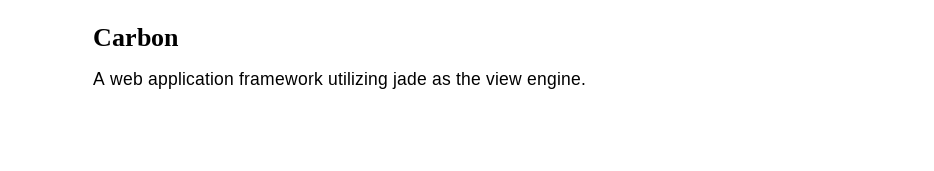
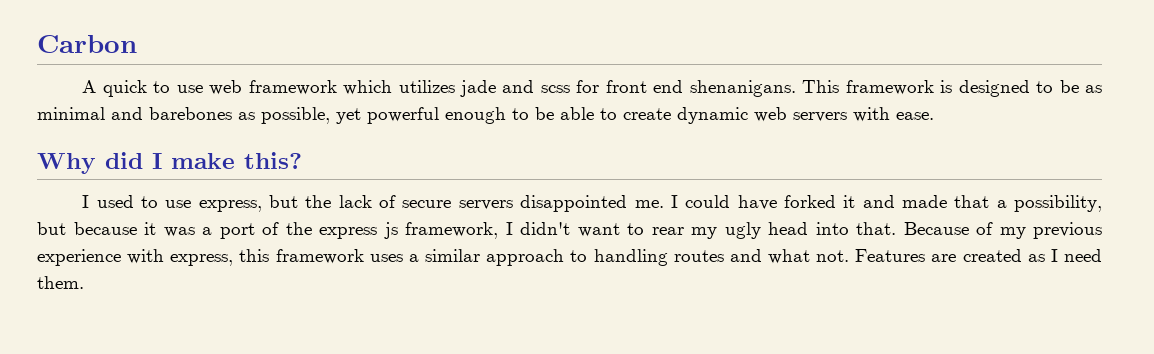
- A web application framework utilizing jade as the view engine.
+ A quick to use web framework which utilizes jade and scss for front end shenanigans. This framework is designed to be as minimal and barebones as possible, yet powerful enough to be able to create dynamic web servers with ease.
+ Why did I make this?
+ I used to use express, but the lack of secure servers disappointed me. I could have forked it and made that a possibility, but because it was a port of the express js framework, I didn't want to rear my ugly head into that. Because of my previous experience with express, this framework uses a similar approach to handling routes and what not. Features are created as I need them.

